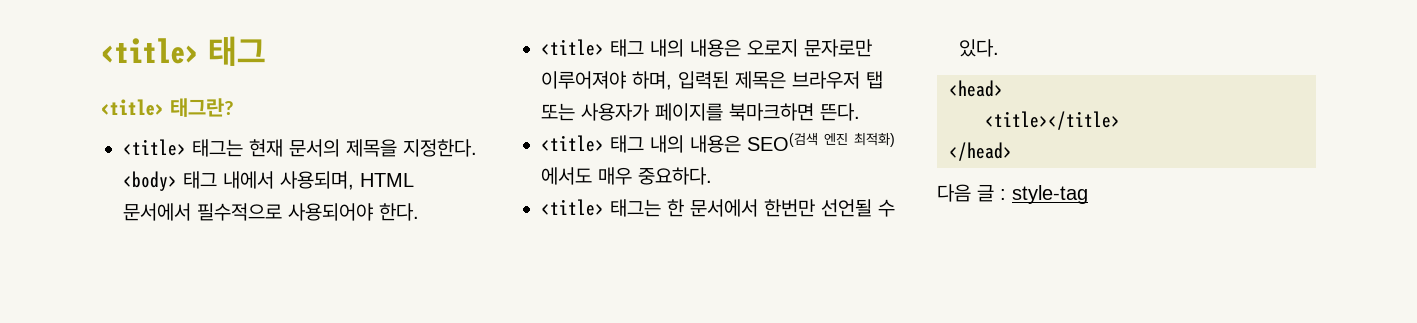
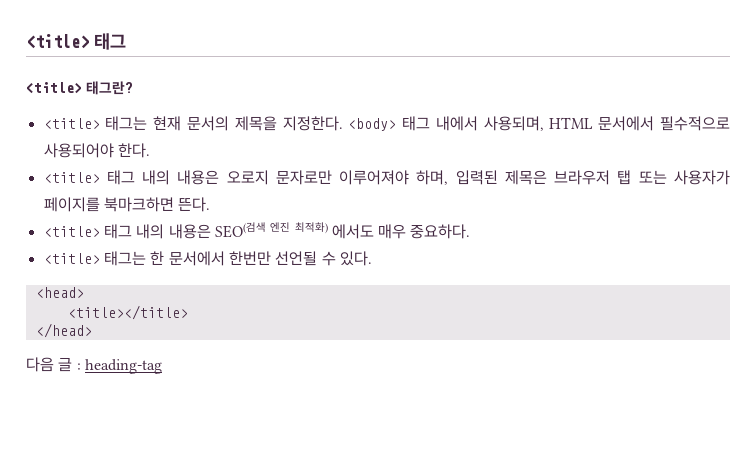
- 다음 글 : style-tag
+ 다음 글 : heading-tag

